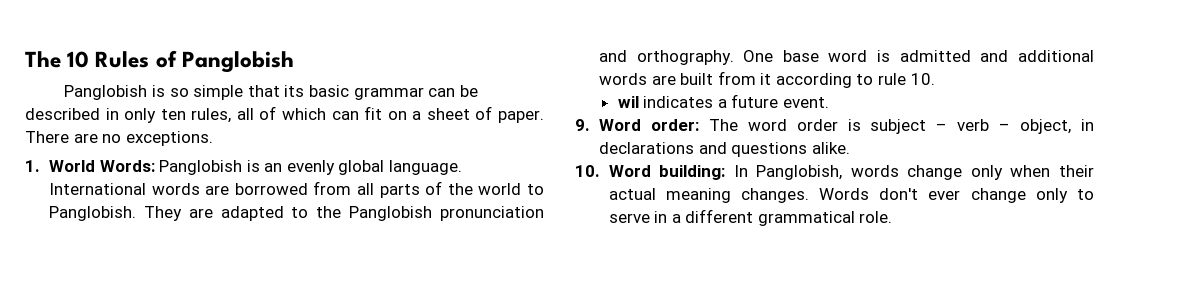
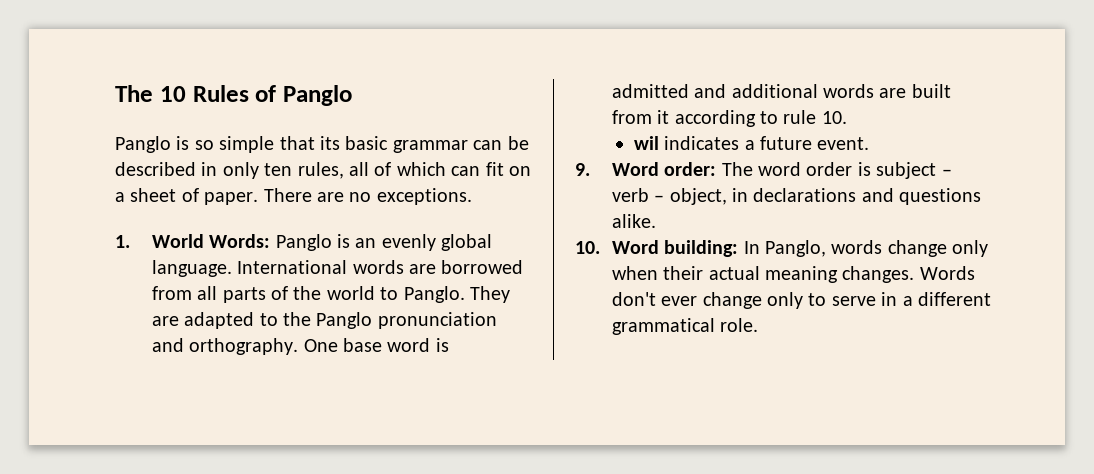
- The 10 Rules of Panglobish
- Panglobish is so simple that its basic grammar can be described in only ten rules, all of which can fit on a sheet of paper.
+ The 10 Rules of Panglo
+ Panglo is so simple that its basic grammar can be described in only ten rules, all of which can fit on a sheet of paper.
- 1. World Words: Panglobish is an evenly global language.
+ 1. World Words: Panglo is an evenly global language.
- International words are borrowed from all parts of the world to Panglobish.
+ International words are borrowed from all parts of the world to Panglo.
- They are adapted to the Panglobish pronunciation and orthography.
+ They are adapted to the Panglo pronunciation and orthography.
- 10. Word building: In Panglobish, words change only when their actual meaning changes.
+ 10. Word building: In Panglo, words change only when their actual meaning changes.

